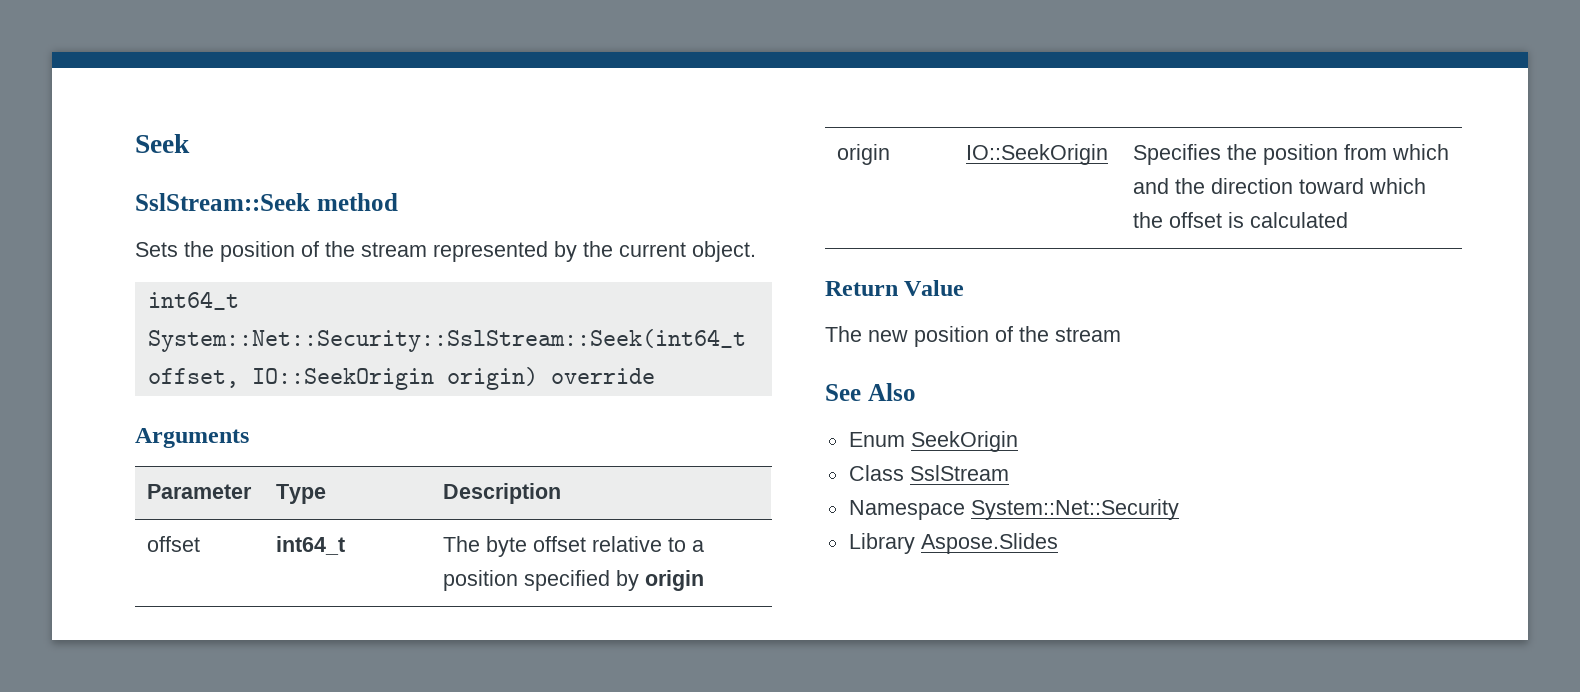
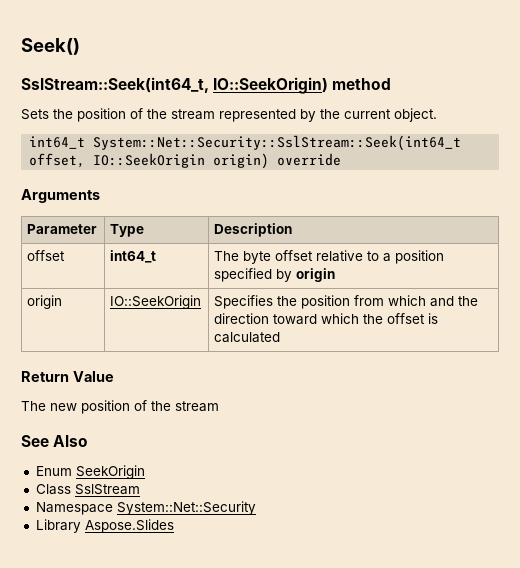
- Seek
- SslStream::Seek method
+ Seek()
+ SslStream::Seek(int64_t, IO::SeekOrigin) method

